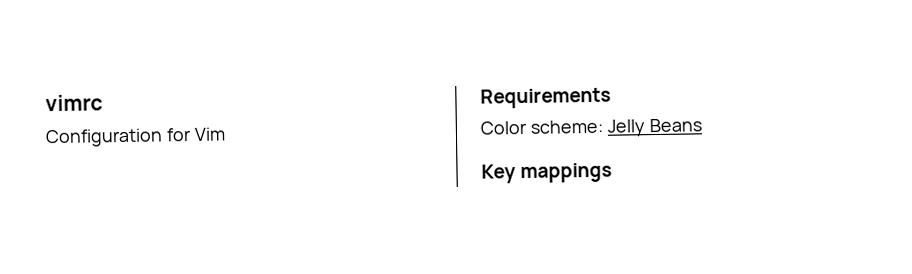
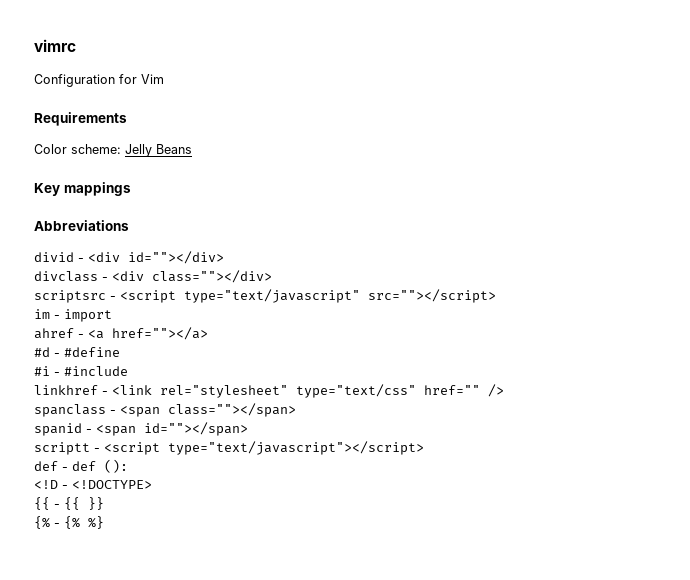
+ Abbreviations
+ divid - <div id=""></div>
+ divclass - <div class=""></div>
+ scriptsrc - <script type="text/javascript" src=""></script>
+ im - import
+ ahref - <a href=""></a>
+ #d - #define
+ #i - #include
+ linkhref - <link rel="stylesheet" type="text/css" href="" />
+ spanclass - <span class=""></span>
+ spanid - <span id=""></span>
+ scriptt - <script type="text/javascript"></script>
+ def - def ():
+ <!D - <!DOCTYPE>
+ {{ - {{ }}
+ {% - {% %}

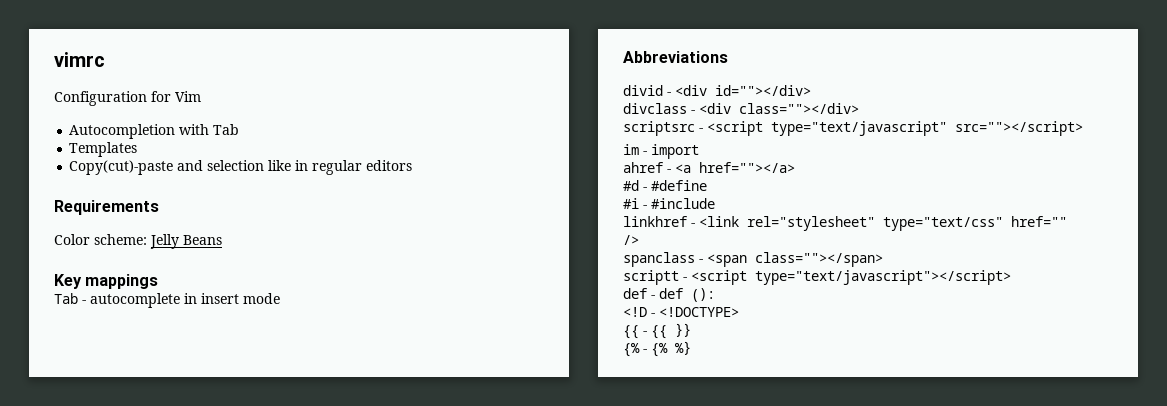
+ Autocompletion with Tab
+ Templates
+ Copy(cut)-paste and selection like in regular editors
+ Tab - autocomplete in insert mode
- spanid - <span id=""></span>

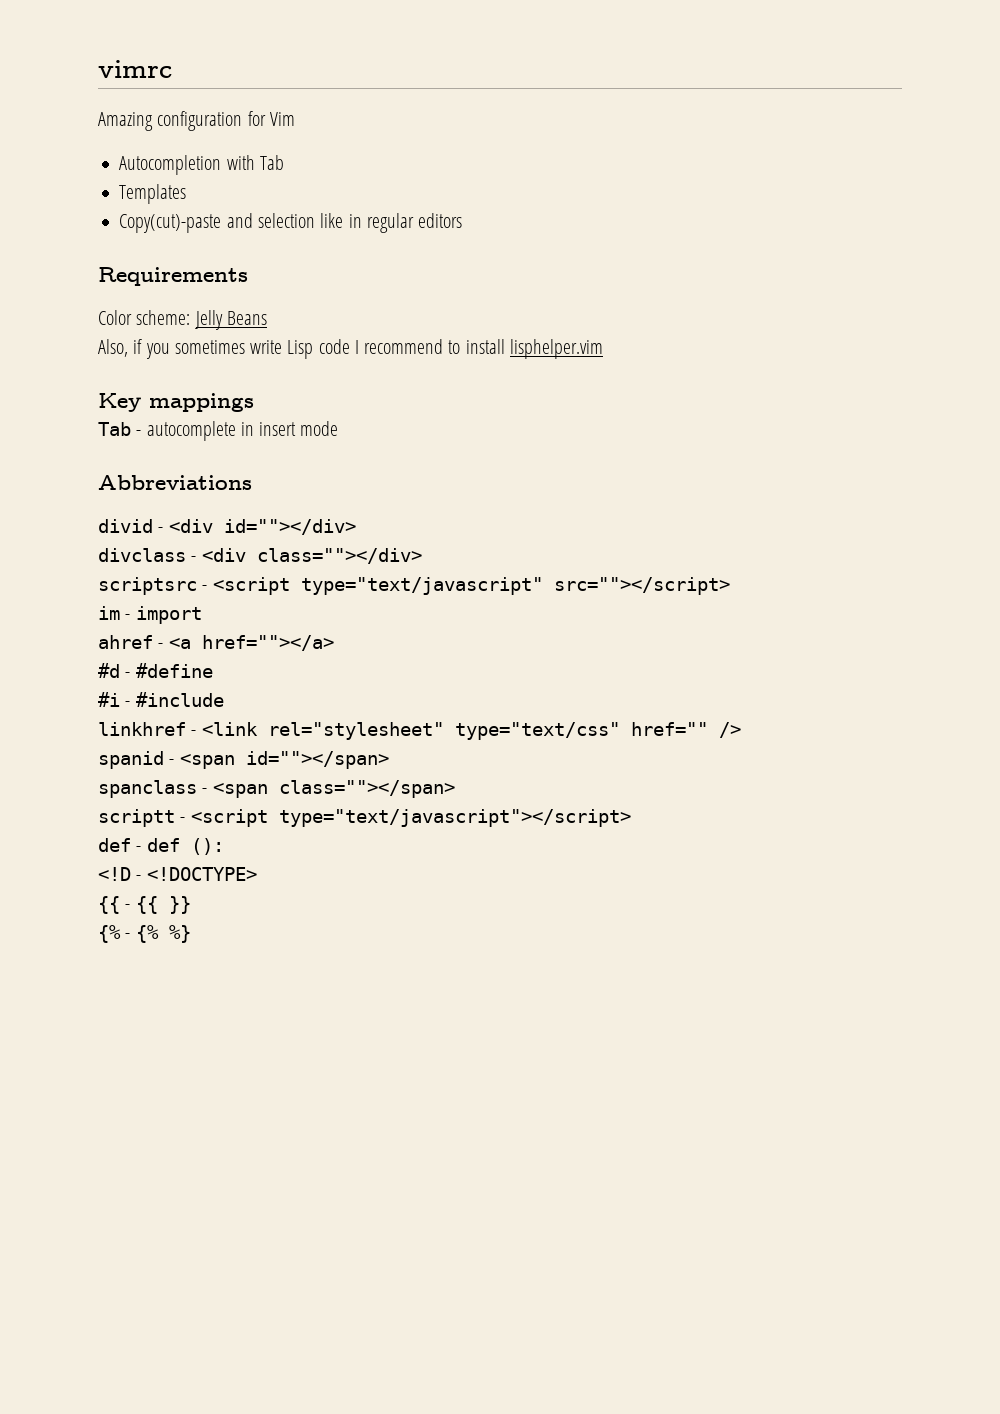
- Configuration for Vim
+ Amazing configuration for Vim
+ Also, if you sometimes write Lisp code I recommend to install lisphelper.vim
+ spanid - <span id=""></span>

